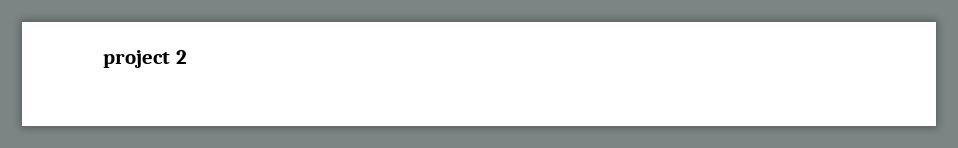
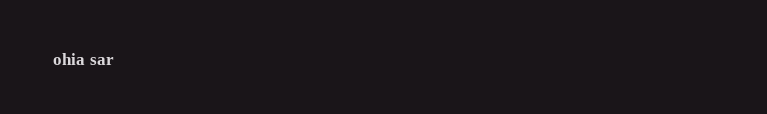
- project 2
+ ohia sar

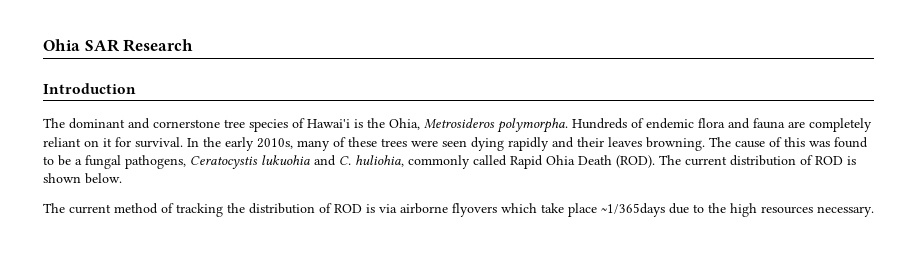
- ohia sar
+ Ohia SAR Research
+ Introduction
+ The dominant and cornerstone tree species of Hawai'i is the Ohia, Metrosideros polymorpha. Hundreds of endemic flora and fauna are completely reliant on it for survival. In the early 2010s, many of these trees were seen dying rapidly and their leaves browning. The cause of this was found to be a fungal pathogens, Ceratocystis lukuohia and C. huliohia, commonly called Rapid Ohia Death (ROD). The current distribution of ROD is shown below.
+ The current method of tracking the distribution of ROD is via airborne flyovers which take place ~1/365days due to the high resources necessary.

